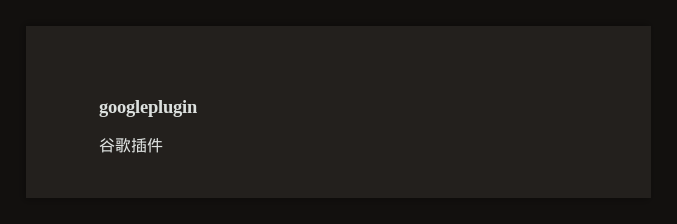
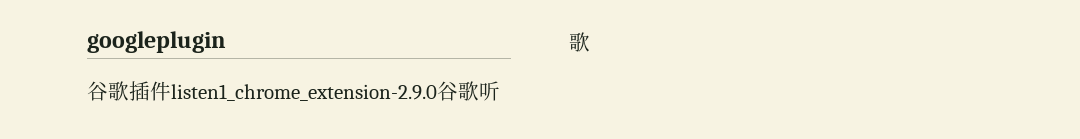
- 谷歌插件
+ 谷歌插件listen1_chrome_extension-2.9.0谷歌听歌

